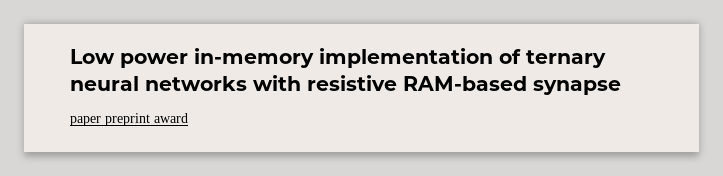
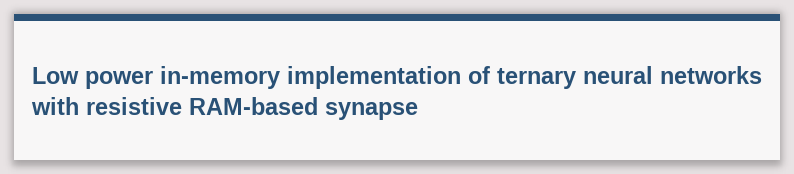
- paper preprint award

